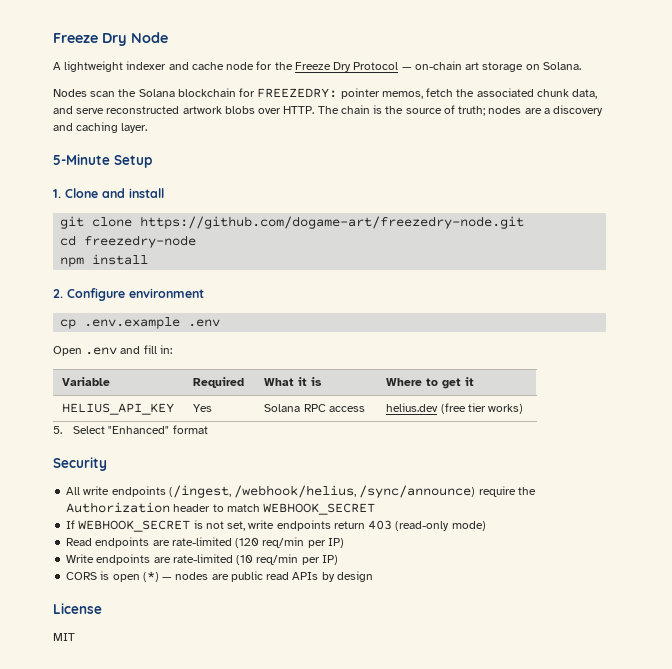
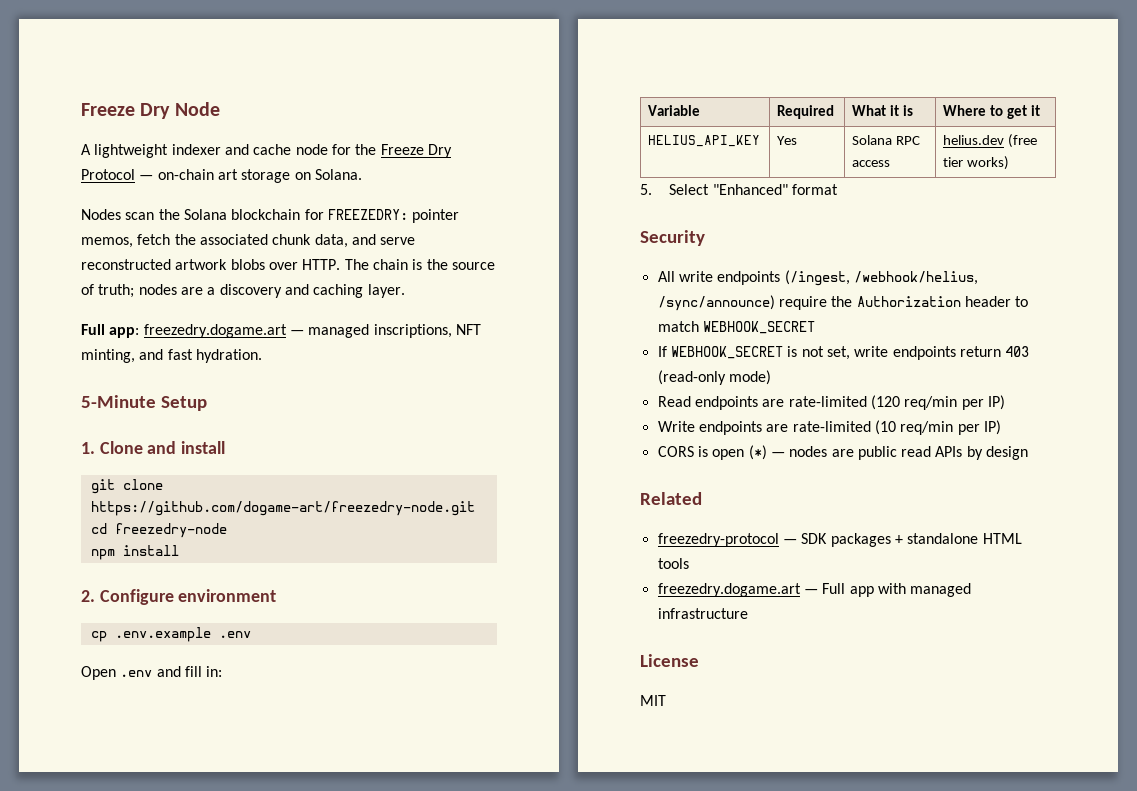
+ Full app: freezedry.dogame.art — managed inscriptions, NFT minting, and fast hydration.
+ Related
+ freezedry-protocol — SDK packages + standalone HTML tools
+ freezedry.dogame.art — Full app with managed infrastructure

